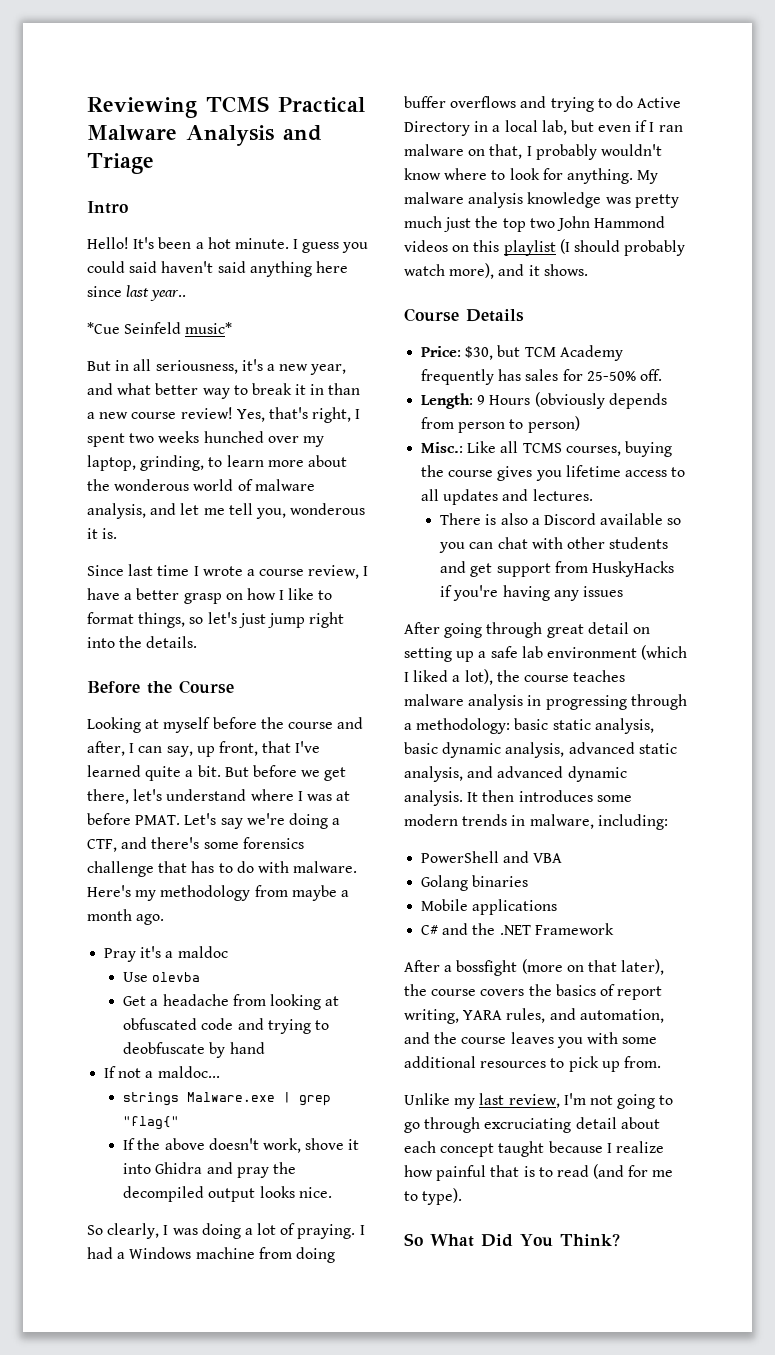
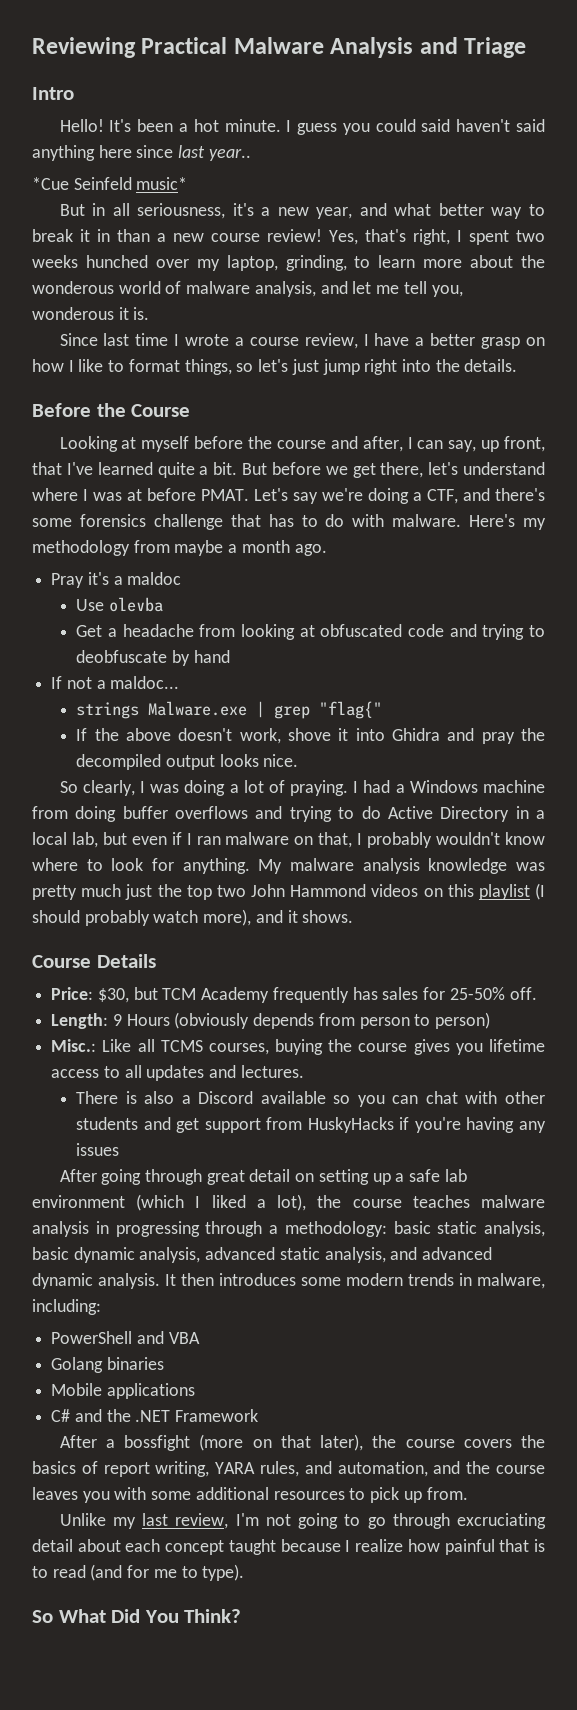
- Reviewing TCMS Practical Malware Analysis and Triage
+ Reviewing Practical Malware Analysis and Triage

